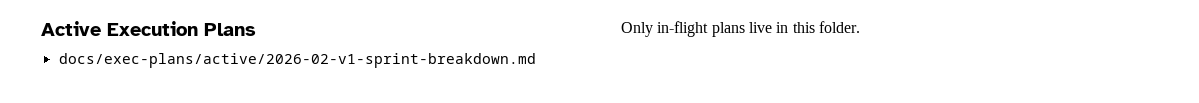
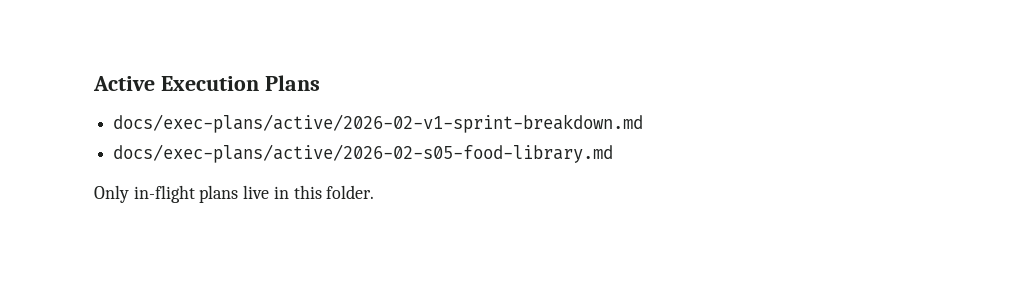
+ docs/exec-plans/active/2026-02-s05-food-library.md

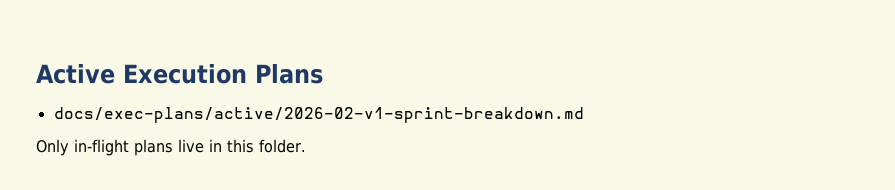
- docs/exec-plans/active/2026-02-s05-food-library.md

